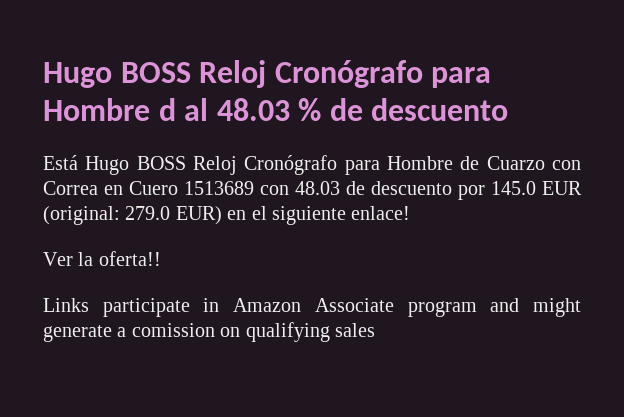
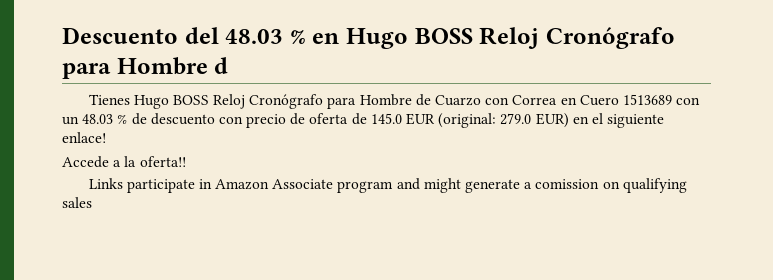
- Hugo BOSS Reloj Cronógrafo para Hombre d al 48.03 % de descuento
- Está Hugo BOSS Reloj Cronógrafo para Hombre de Cuarzo con Correa en Cuero 1513689 con 48.03 de descuento por 145.0 EUR (original: 279.0 EUR) en el siguiente enlace!
+ Descuento del 48.03 % en Hugo BOSS Reloj Cronógrafo para Hombre d
+ Tienes Hugo BOSS Reloj Cronógrafo para Hombre de Cuarzo con Correa en Cuero 1513689 con un 48.03 % de descuento con precio de oferta de 145.0 EUR (original: 279.0 EUR) en el siguiente enlace!
- Ver la oferta!!
+ Accede a la oferta!!

